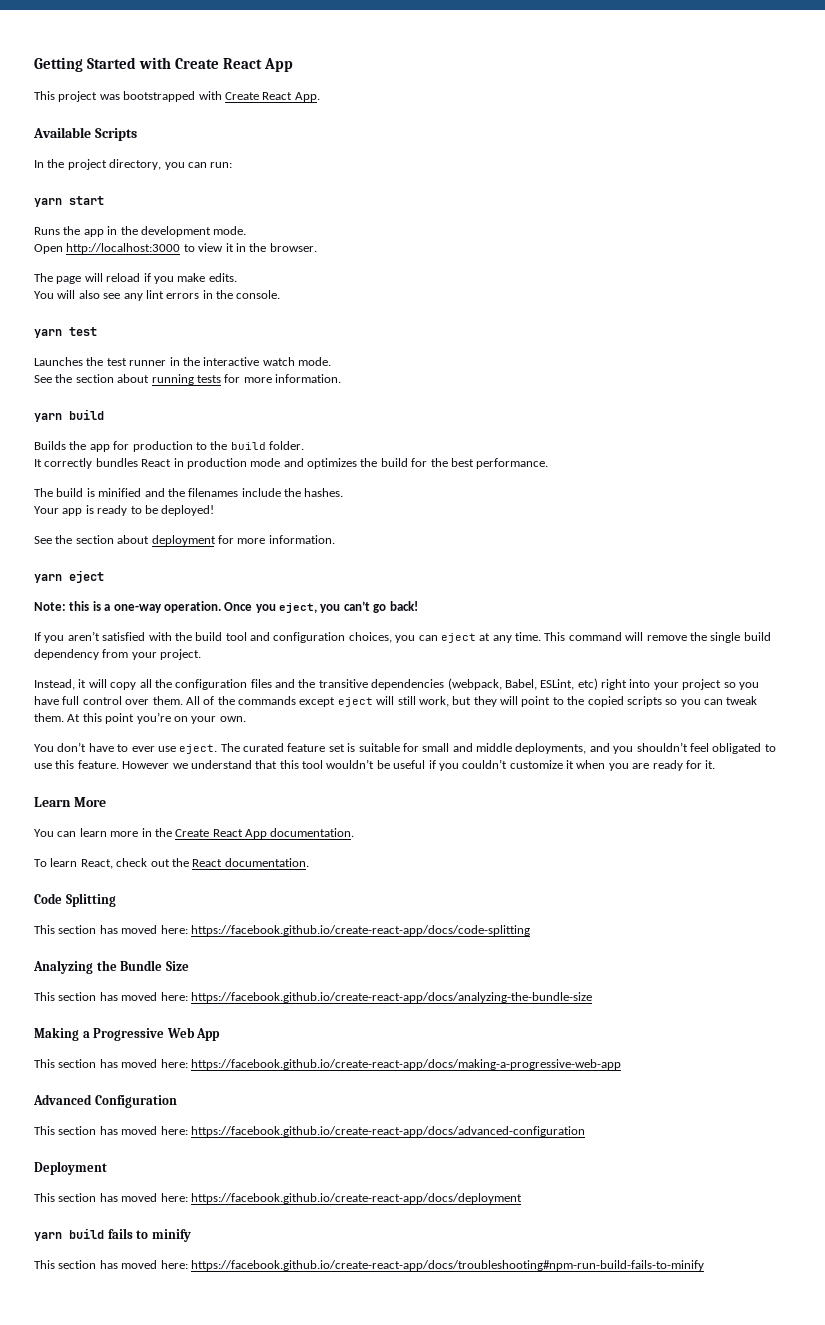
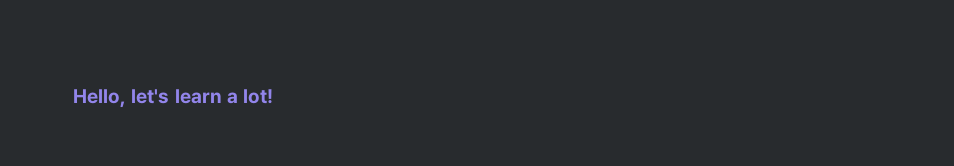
- Getting Started with Create React App
- This project was bootstrapped with Create React App.
- Available Scripts
- In the project directory, you can run:
- yarn start
- Runs the app in the development mode.
- Open http://localhost:3000 to view it in the browser.
- The page will reload if you make edits.
- You will also see any lint errors in the console.
- yarn test
- Launches the test runner in the interactive watch mode.
- See the section about running tests for more information.
- yarn build
- Builds the app for production to the build folder.
- It correctly bundles React in production mode and optimizes the build for the best performance.
- The build is minified and the filenames include the hashes.
- Your app is ready to be deployed!
- See the section about deployment for more information.
- yarn eject
- Note: this is a one-way operation. Once you eject, you can’t go back!
- If you aren’t satisfied with the build tool and configuration choices, you can eject at any time. This command will remove the single build dependency from your project.
- Instead, it will copy all the configuration files and the transitive dependencies (webpack, Babel, ESLint, etc) right into your project so you have full control over them. All of the commands except eject will still work, but they will point to the copied scripts so you can tweak them. At this point you’re on your own.
- You don’t have to ever use eject. The curated feature set is suitable for small and middle deployments, and you shouldn’t feel obligated to use this feature. However we understand that this tool wouldn’t be useful if you couldn’t customize it when you are ready for it.
- Learn More
- You can learn more in the Create React App documentation.
- To learn React, check out the React documentation.
- Code Splitting
- This section has moved here: https://facebook.github.io/create-react-app/docs/code-splitting
- Analyzing the Bundle Size
- This section has moved here: https://facebook.github.io/create-react-app/docs/analyzing-the-bundle-size
- Making a Progressive Web App
- This section has moved here: https://facebook.github.io/create-react-app/docs/making-a-progressive-web-app
- Advanced Configuration
- This section has moved here: https://facebook.github.io/create-react-app/docs/advanced-configuration
- Deployment
- This section has moved here: https://facebook.github.io/create-react-app/docs/deployment
- yarn build fails to minify
- This section has moved here: https://facebook.github.io/create-react-app/docs/troubleshooting#npm-run-build-fails-to-minify
+ Hello, let's learn a lot!

